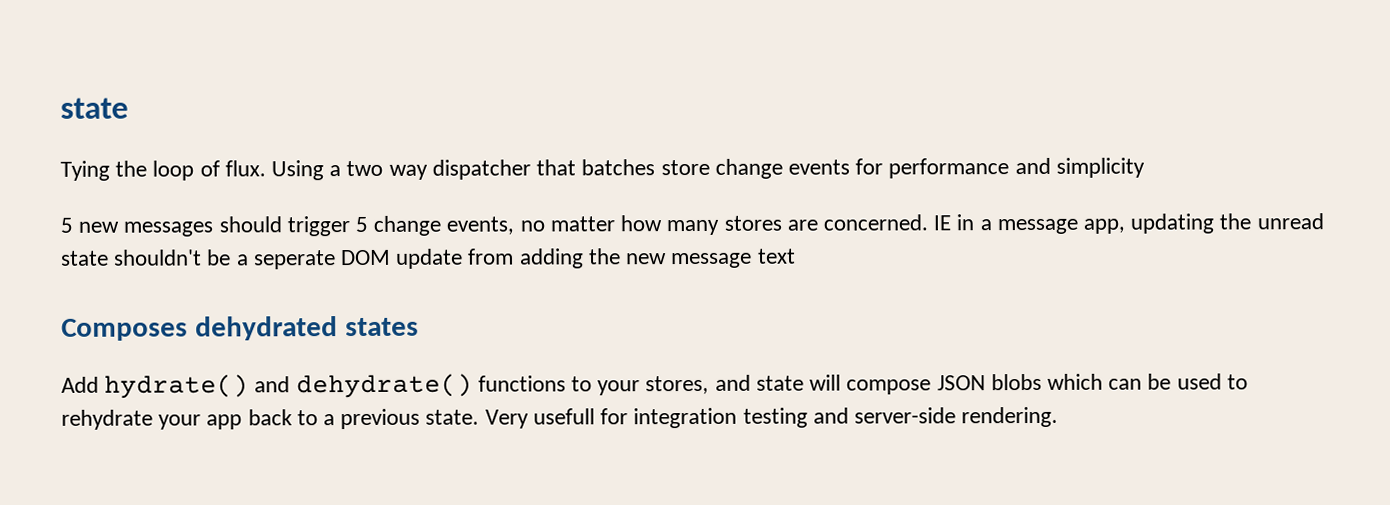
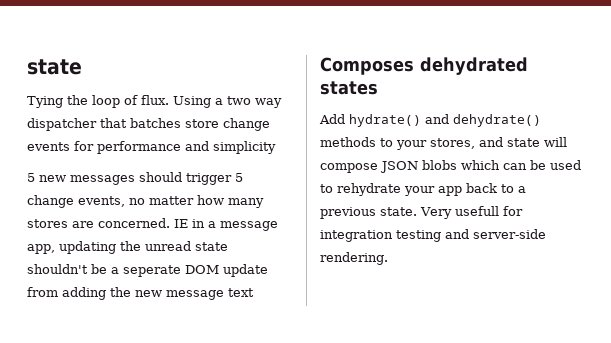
- Add hydrate() and dehydrate() functions to your stores, and state will compose JSON blobs which can be used to rehydrate your app back to a previous state.
+ Add hydrate() and dehydrate() methods to your stores, and state will compose JSON blobs which can be used to rehydrate your app back to a previous state.

